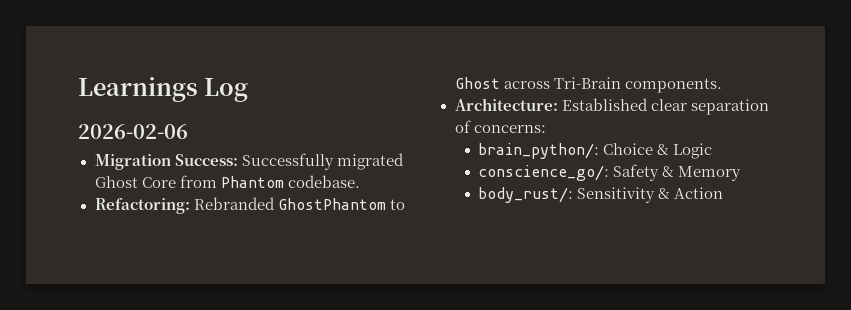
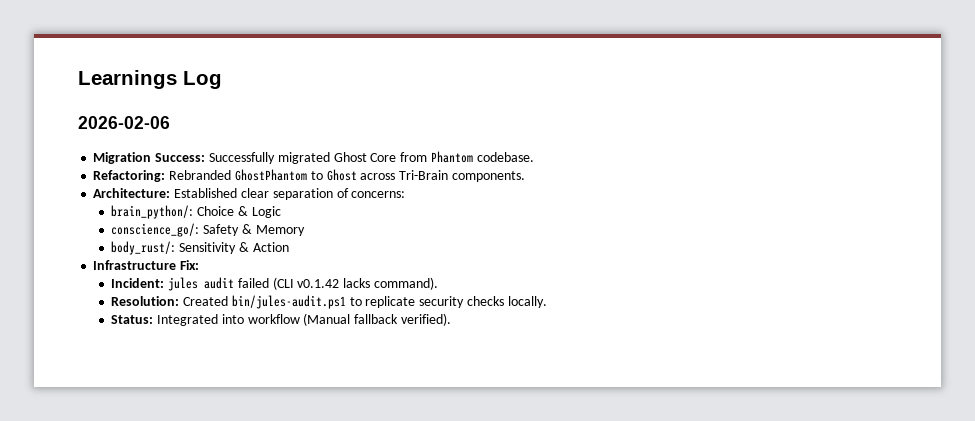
+ Infrastructure Fix:
+ Incident: jules audit failed (CLI v0.1.42 lacks command).
+ Resolution: Created bin/jules-audit.ps1 to replicate security checks locally.
+ Status: Integrated into workflow (Manual fallback verified).

